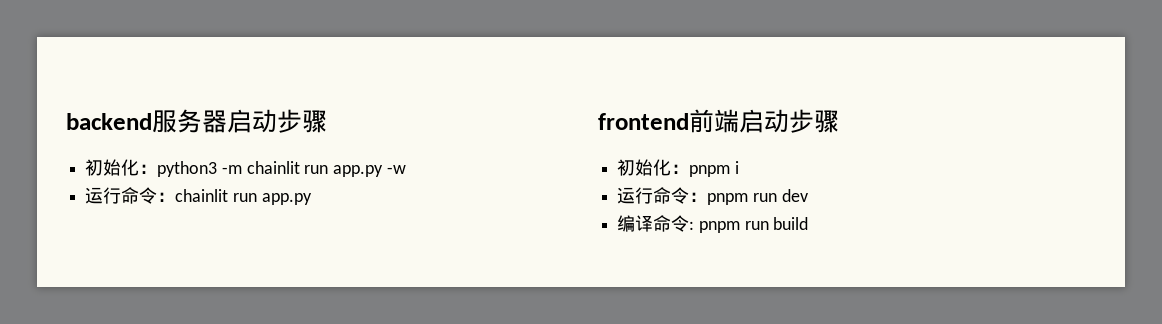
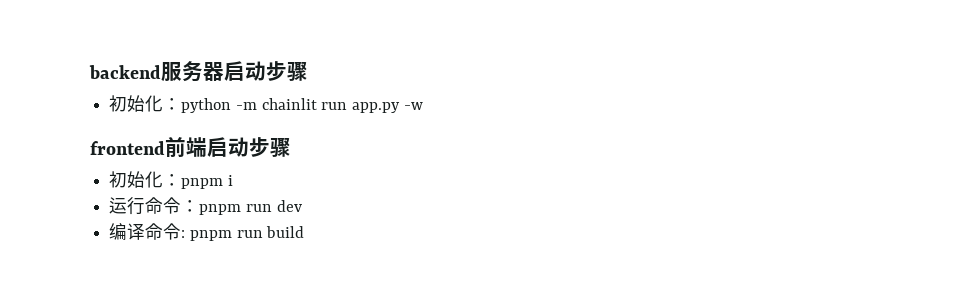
- 初始化：python3 -m chainlit run app.py -w
+ 初始化：python -m chainlit run app.py -w
- 运行命令：chainlit run app.py

